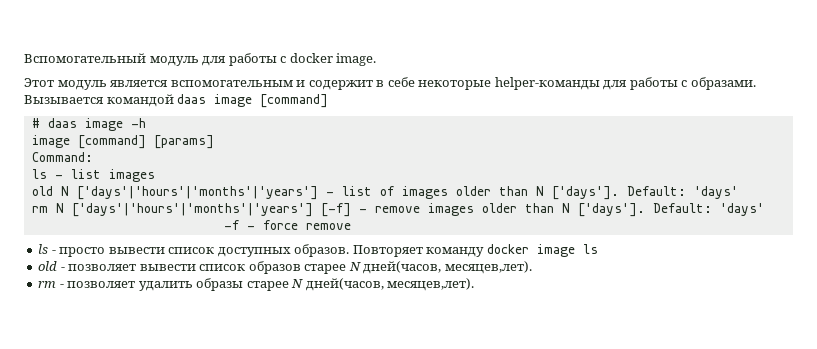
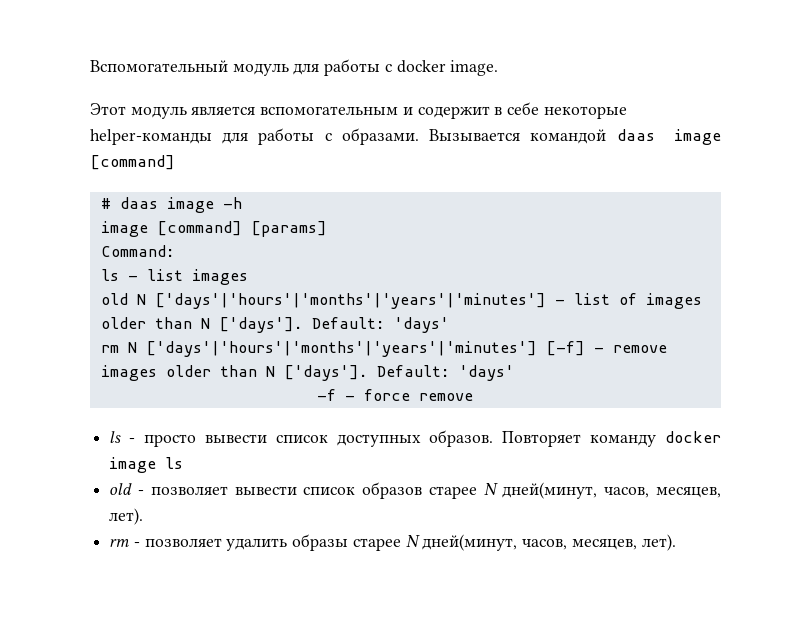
- old N ['days'|'hours'|'months'|'years'] - list of images older than N ['days'].
+ old N ['days'|'hours'|'months'|'years'|'minutes'] - list of images older than N ['days'].
- rm N ['days'|'hours'|'months'|'years'] [-f] - remove images older than N ['days'].
+ rm N ['days'|'hours'|'months'|'years'|'minutes'] [-f] - remove images older than N ['days'].
- old - позволяет вывести список образов старее N дней(часов, месяцев,лет).
+ old - позволяет вывести список образов старее N дней(минут, часов, месяцев, лет).
- rm - позволяет удалить образы старее N дней(часов, месяцев,лет).
+ rm - позволяет удалить образы старее N дней(минут, часов, месяцев, лет).

